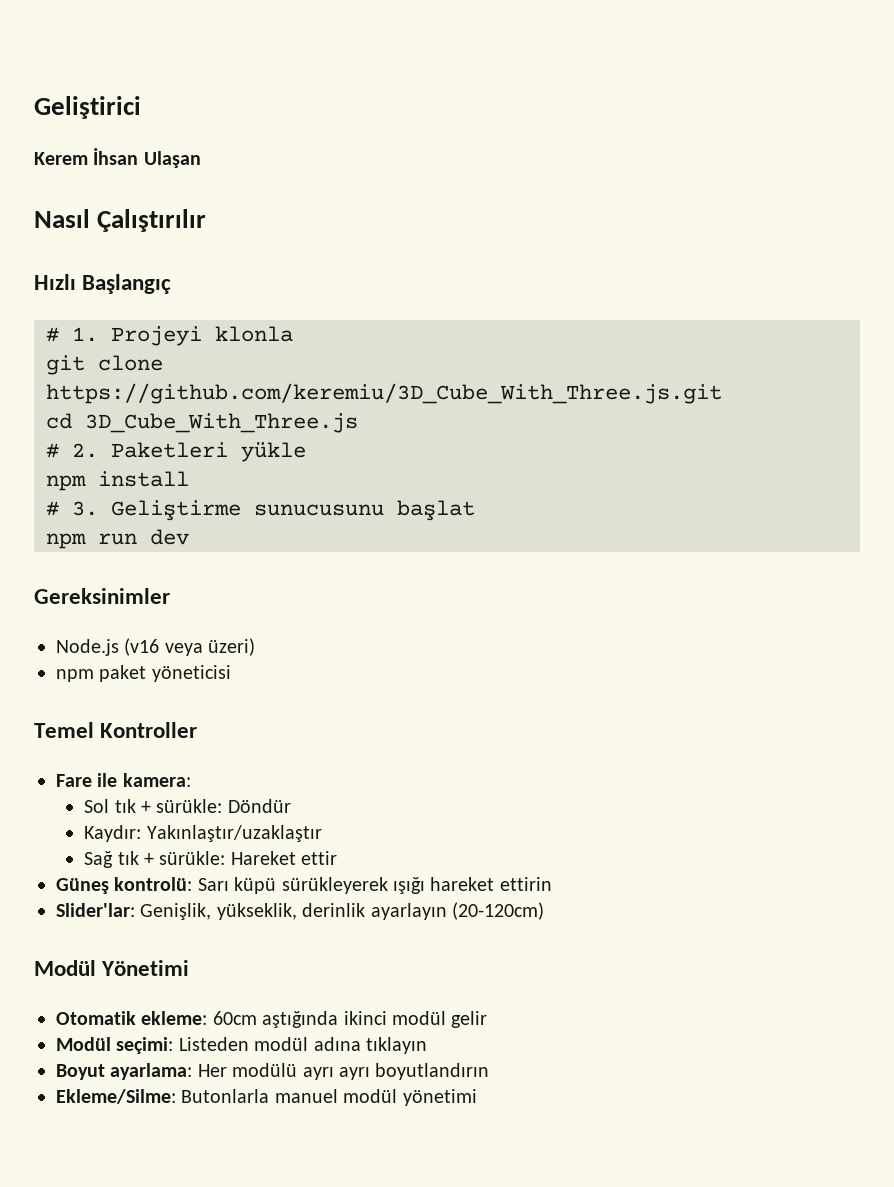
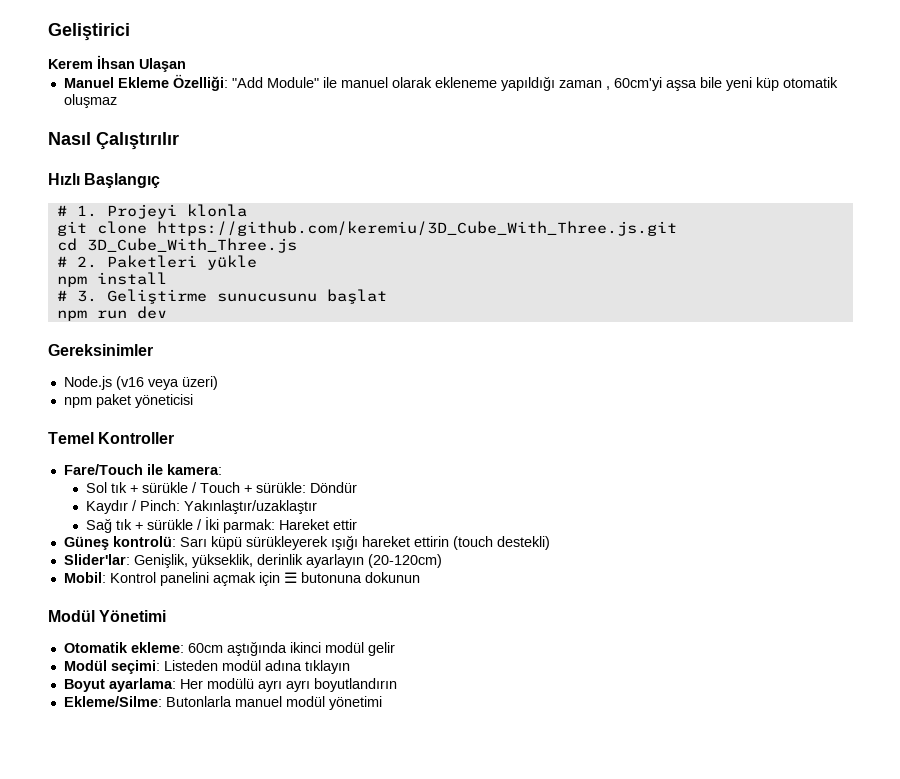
+ Manuel Ekleme Özelliği: "Add Module" ile manuel olarak ekleneme yapıldığı zaman , 60cm'yi aşsa bile yeni küp otomatik oluşmaz
- Fare ile kamera:
+ Fare/Touch ile kamera:
- Sol tık + sürükle: Döndür
+ Sol tık + sürükle / Touch + sürükle: Döndür
- Kaydır: Yakınlaştır/uzaklaştır
+ Kaydır / Pinch: Yakınlaştır/uzaklaştır
- Sağ tık + sürükle: Hareket ettir
+ Sağ tık + sürükle / İki parmak: Hareket ettir
- Güneş kontrolü: Sarı küpü sürükleyerek ışığı hareket ettirin
+ Güneş kontrolü: Sarı küpü sürükleyerek ışığı hareket ettirin (touch destekli)
+ Mobil: Kontrol panelini açmak için ☰ butonuna dokunun

